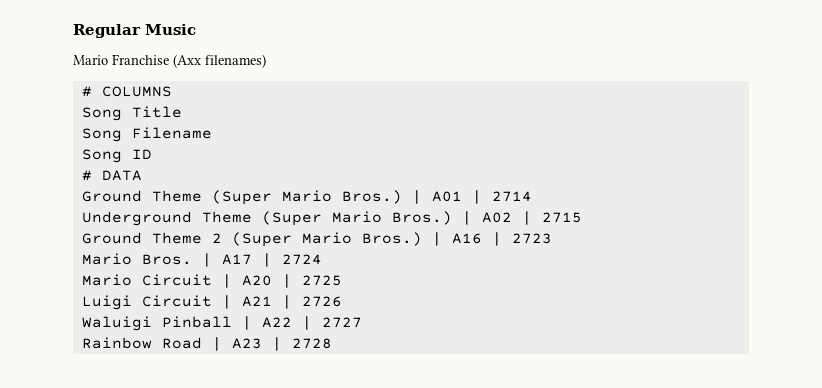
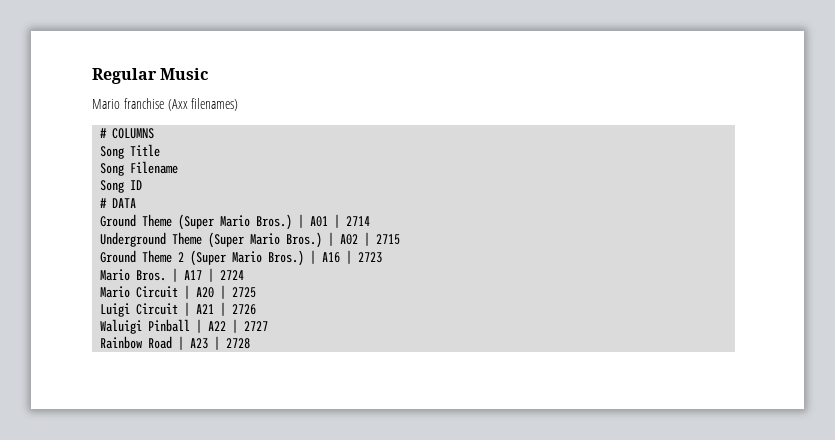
- Mario Franchise (Axx filenames)
+ Mario franchise (Axx filenames)

